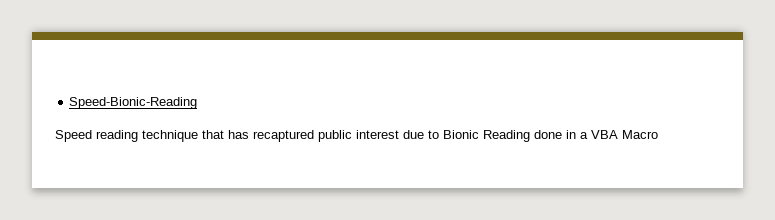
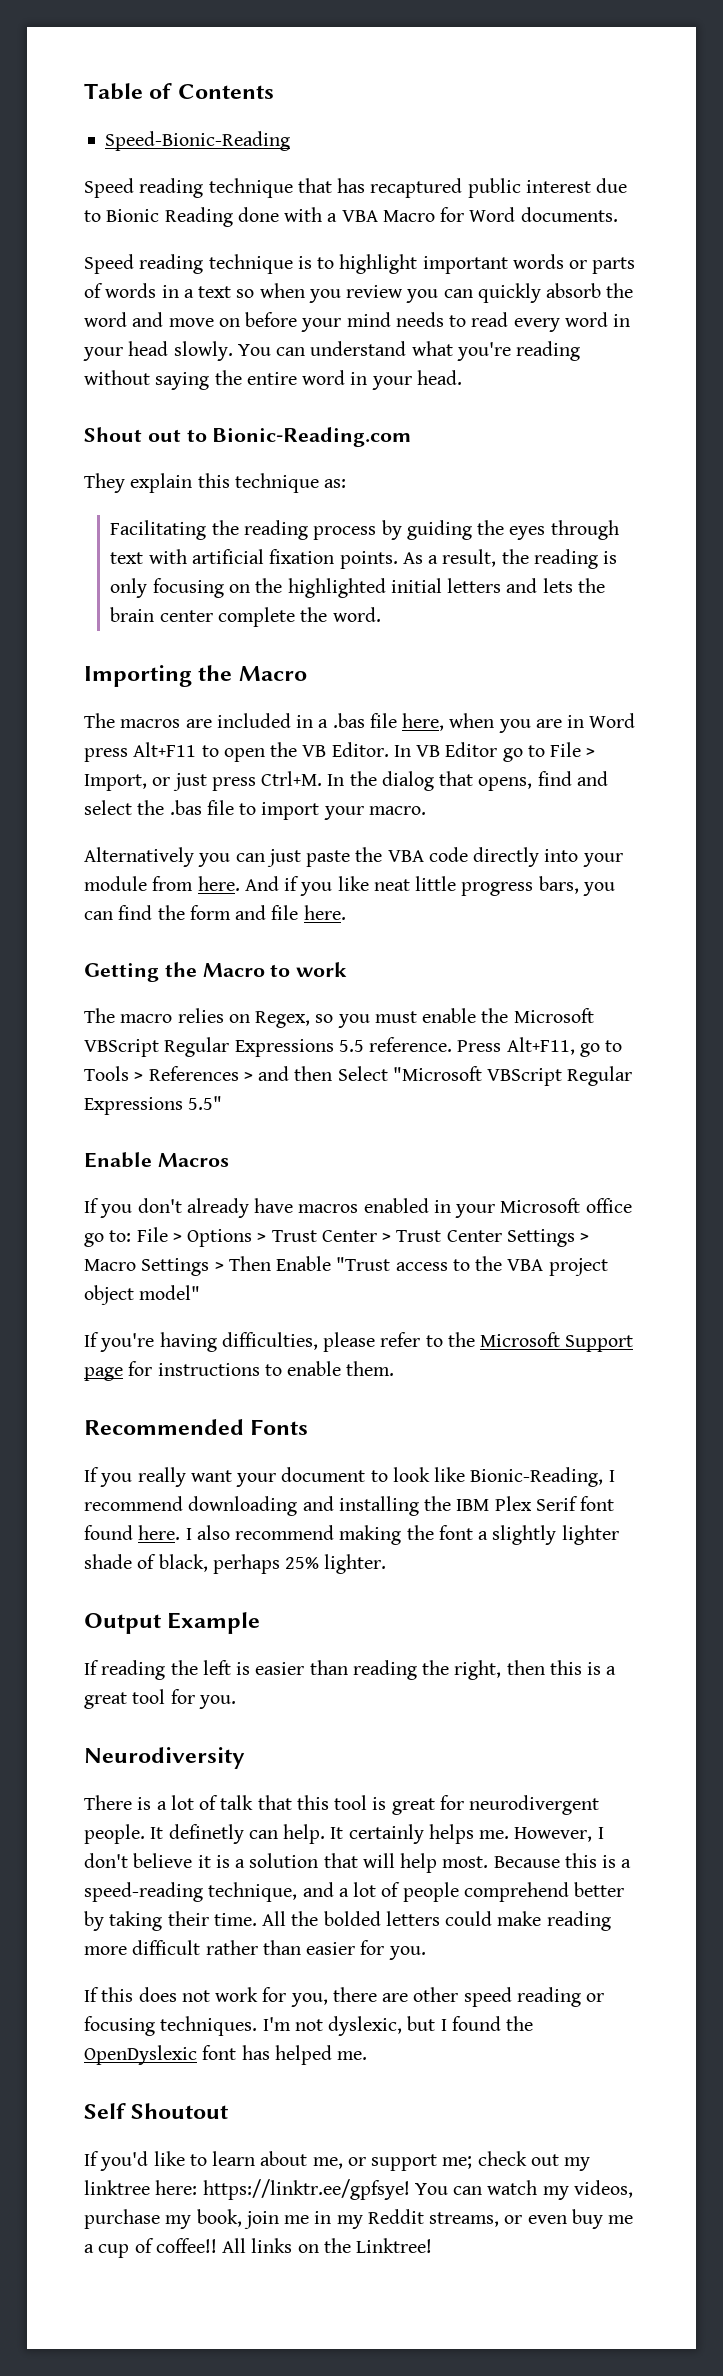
+ Table of Contents
- Speed reading technique that has recaptured public interest due to Bionic Reading done in a VBA Macro
+ Speed reading technique that has recaptured public interest due to Bionic Reading done with a VBA Macro for Word documents.
+ Speed reading technique is to highlight important words or parts of words in a text so when you review you can quickly absorb the word and move on before your mind needs to read every word in your head slowly. You can understand what you're reading without saying the entire word in your head.
+ Shout out to Bionic-Reading.com
+ They explain this technique as:
+ Facilitating the reading process by guiding the eyes through text with artificial fixation points. As a result, the reading is only focusing on the highlighted initial letters and lets the brain center complete the word.
+ Importing the Macro
+ The macros are included in a .bas file here, when you are in Word press Alt+F11 to open the VB Editor. In VB Editor go to File > Import, or just press Ctrl+M. In the dialog that opens, find and select the .bas file to import your macro.
+ Alternatively you can just paste the VBA code directly into your module from here. And if you like neat little progress bars, you can find the form and file here.
+ Getting the Macro to work
+ The macro relies on Regex, so you must enable the Microsoft VBScript Regular Expressions 5.5 reference. Press Alt+F11, go to Tools > References > and then Select "Microsoft VBScript Regular Expressions 5.5"
+ Enable Macros
+ If you don't already have macros enabled in your Microsoft office go to: File > Options > Trust Center > Trust Center Settings > Macro Settings > Then Enable "Trust access to the VBA project object model"
+ If you're having difficulties, please refer to the Microsoft Support page for instructions to enable them.
+ Recommended Fonts
+ If you really want your document to look like Bionic-Reading, I recommend downloading and installing the IBM Plex Serif font found here. I also recommend making the font a slightly lighter shade of black, perhaps 25% lighter.
+ Output Example
+ If reading the left is easier than reading the right, then this is a great tool for you.
+ Neurodiversity
+ There is a lot of talk that this tool is great for neurodivergent people. It definetly can help. It certainly helps me. However, I don't believe it is a solution that will help most. Because this is a speed-reading technique, and a lot of people comprehend better by taking their time. All the bolded letters could make reading more difficult rather than easier for you.
+ If this does not work for you, there are other speed reading or focusing techniques. I'm not dyslexic, but I found the OpenDyslexic font has helped me.
+ Self Shoutout
+ If you'd like to learn about me, or support me; check out my linktree here: https://linktr.ee/gpfsye! You can watch my videos, purchase my book, join me in my Reddit streams, or even buy me a cup of coffee!! All links on the Linktree!

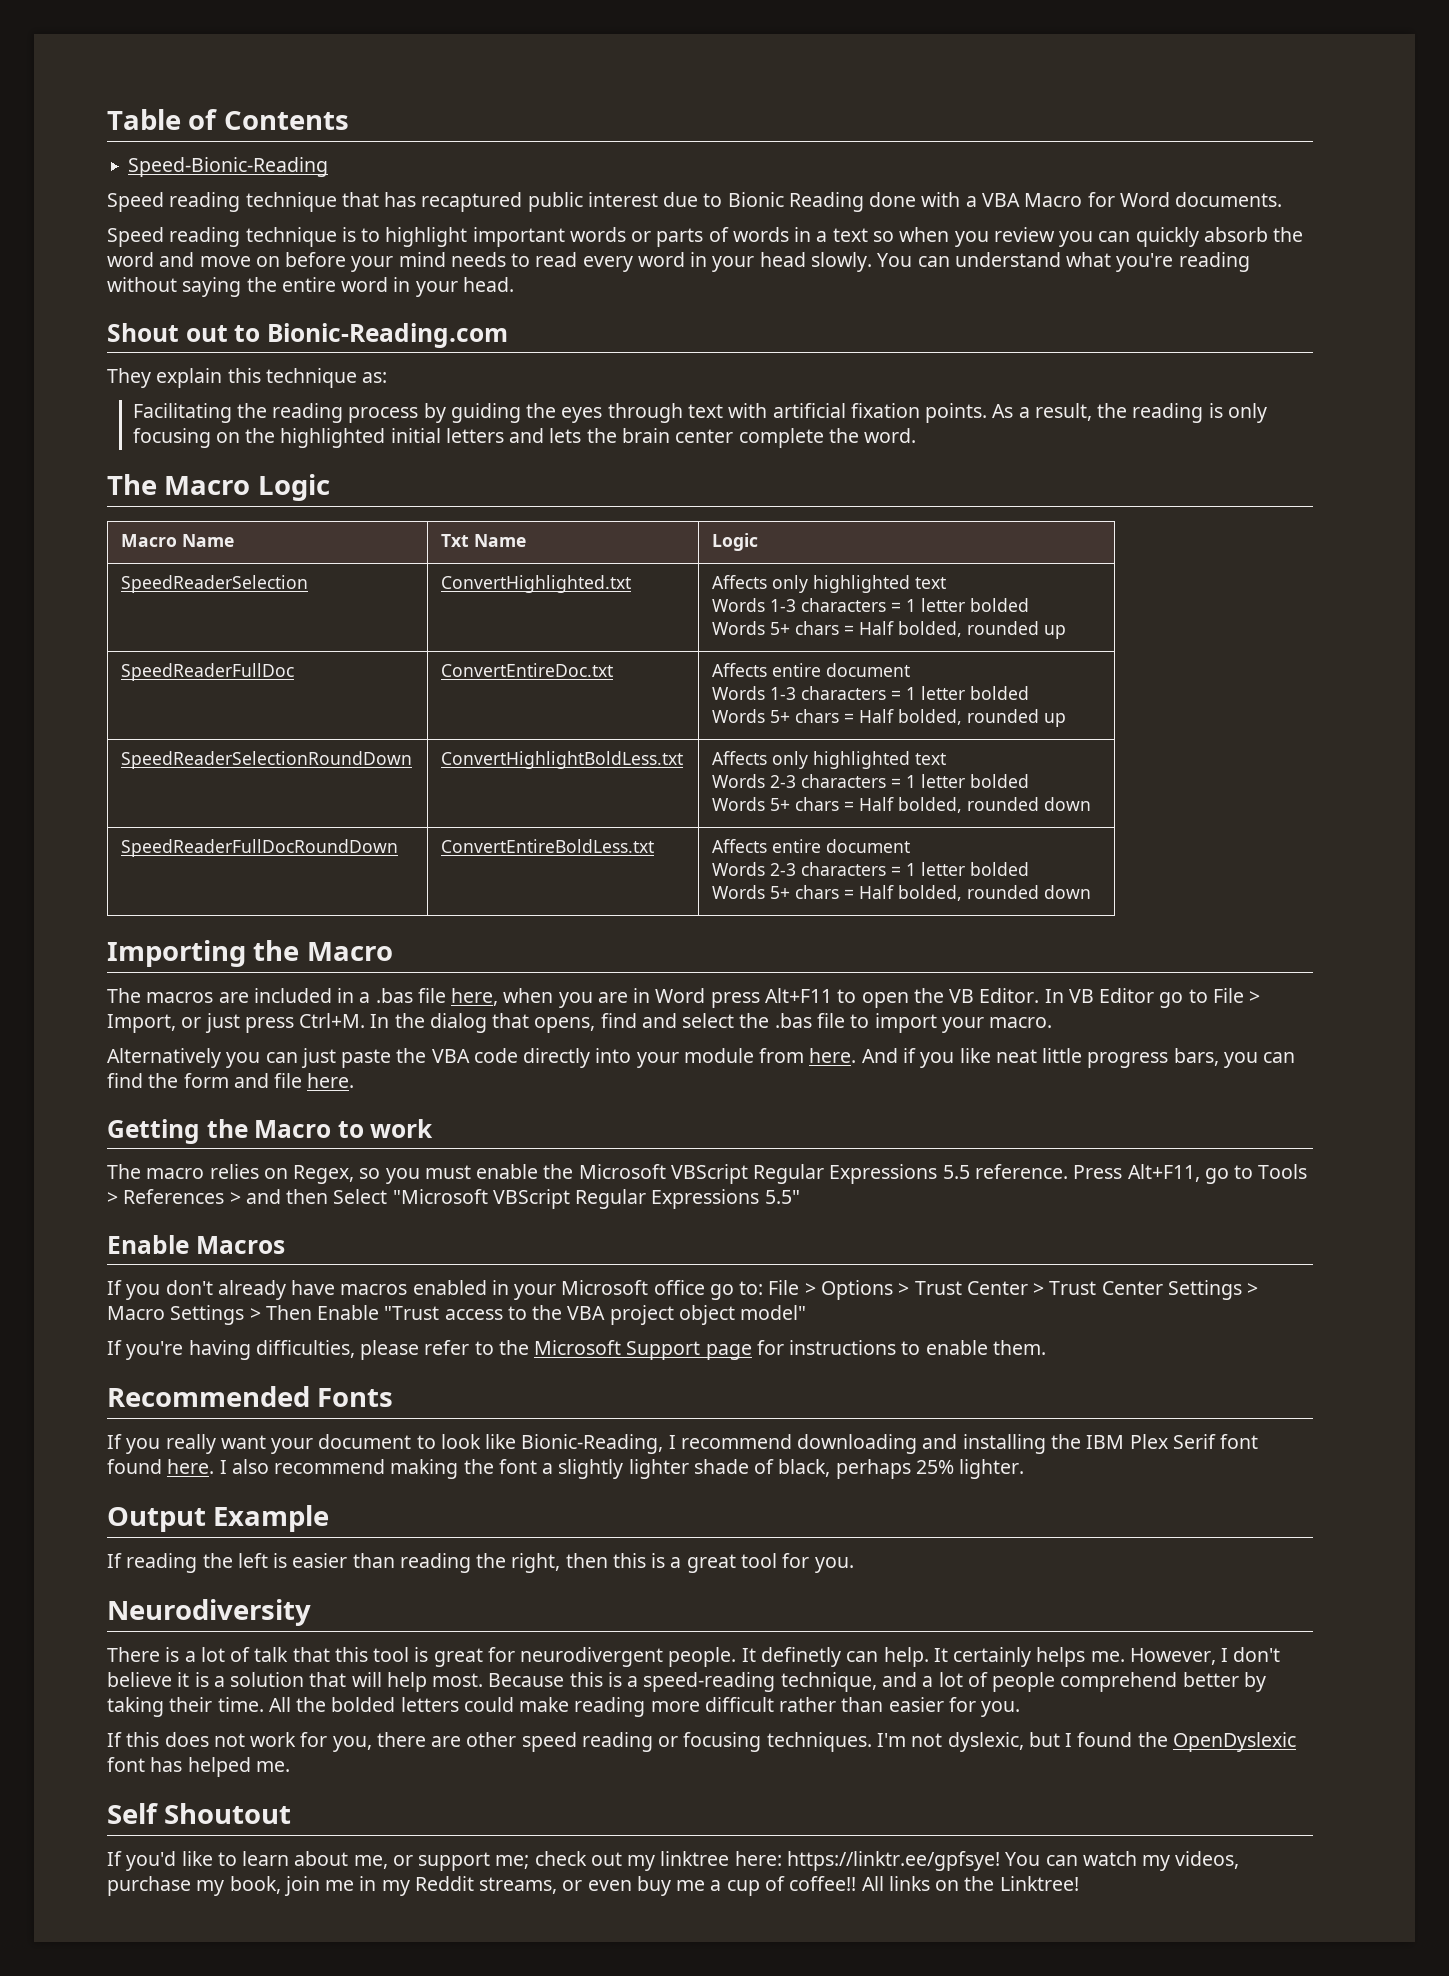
+ The Macro Logic
+ Macro Name | Txt Name | Logic
+ SpeedReaderSelection | ConvertHighlighted.txt | Affects only highlighted text
+ Words 1-3 characters = 1 letter bolded
+ Words 5+ chars = Half bolded, rounded up
+ SpeedReaderFullDoc | ConvertEntireDoc.txt | Affects entire document
+ Words 1-3 characters = 1 letter bolded
+ Words 5+ chars = Half bolded, rounded up
+ SpeedReaderSelectionRoundDown | ConvertHighlightBoldLess.txt | Affects only highlighted text
+ Words 2-3 characters = 1 letter bolded
+ Words 5+ chars = Half bolded, rounded down
+ SpeedReaderFullDocRoundDown | ConvertEntireBoldLess.txt | Affects entire document
+ Words 2-3 characters = 1 letter bolded
+ Words 5+ chars = Half bolded, rounded down

